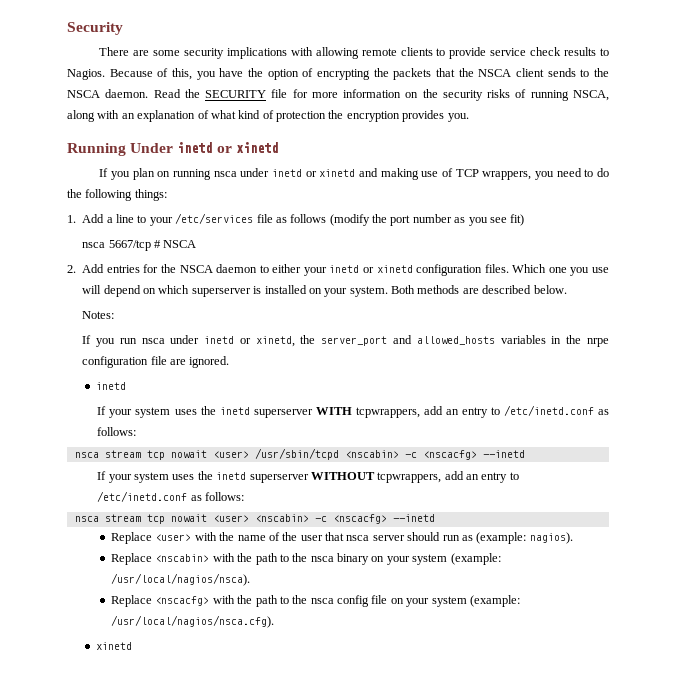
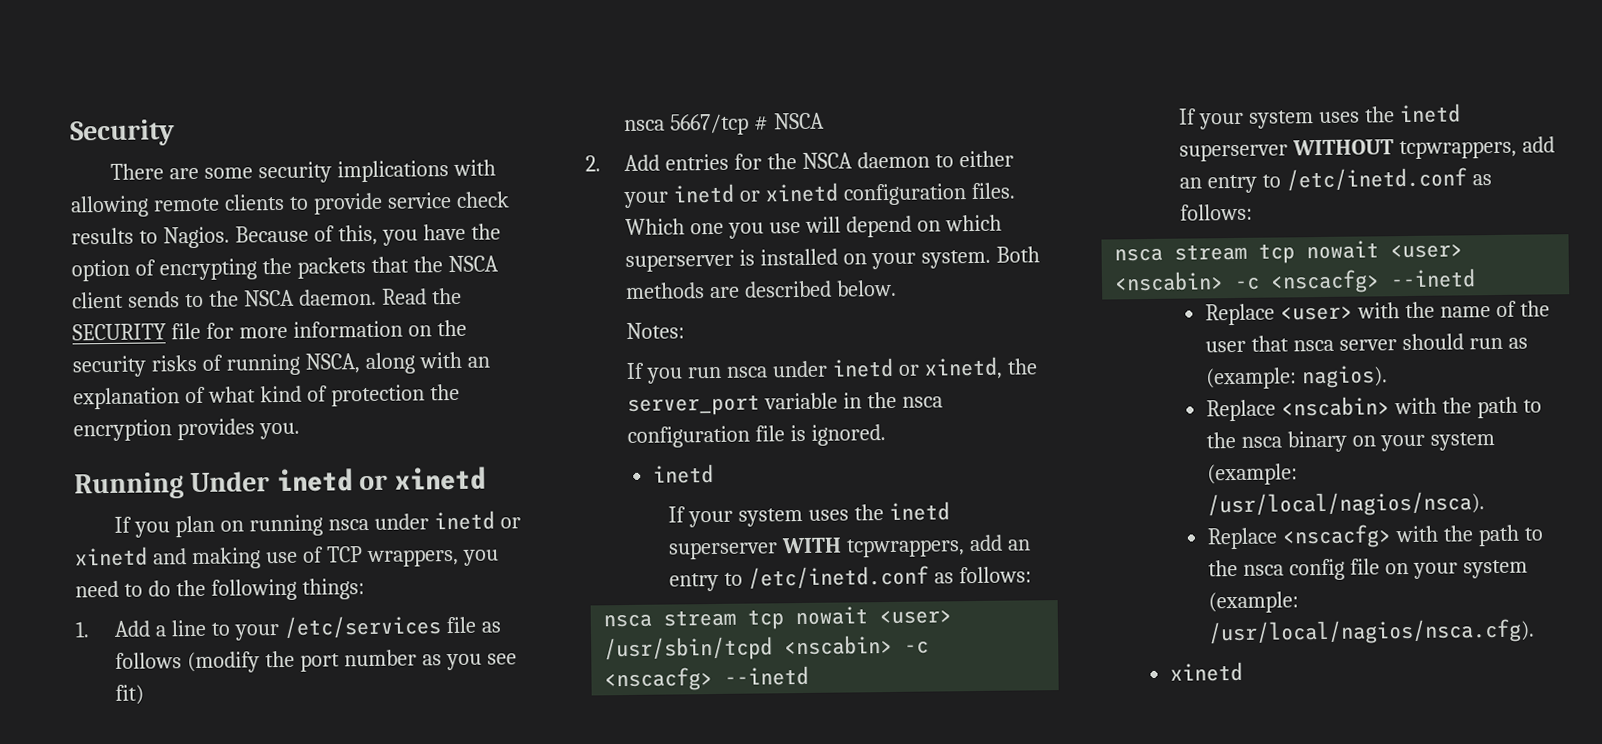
- If you run nsca under inetd or xinetd, the server_port and allowed_hosts variables in the nrpe configuration file are ignored.
+ If you run nsca under inetd or xinetd, the server_port variable in the nsca configuration file is ignored.

